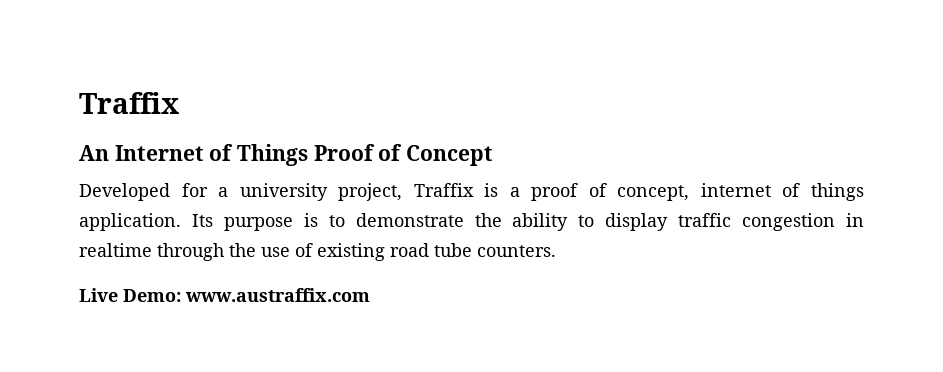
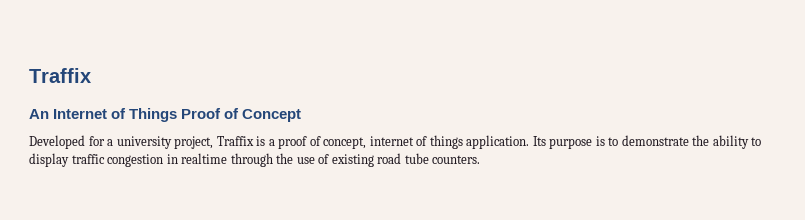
- Live Demo: www.austraffix.com

